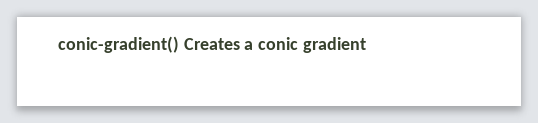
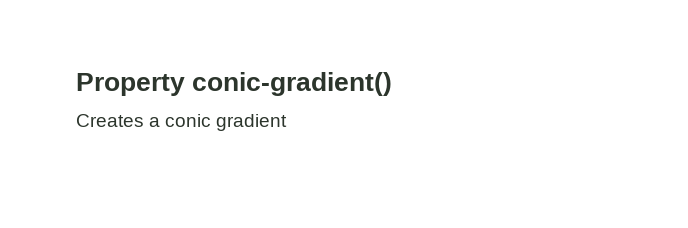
- conic-gradient() Creates a conic gradient
+ Property conic-gradient()
+ Creates a conic gradient

